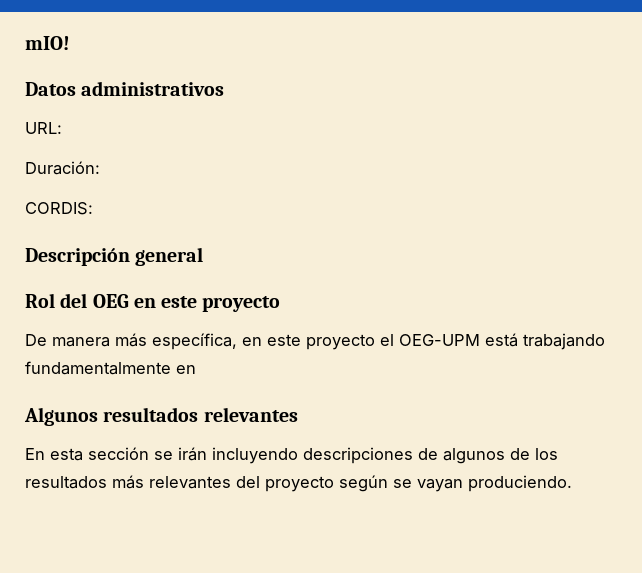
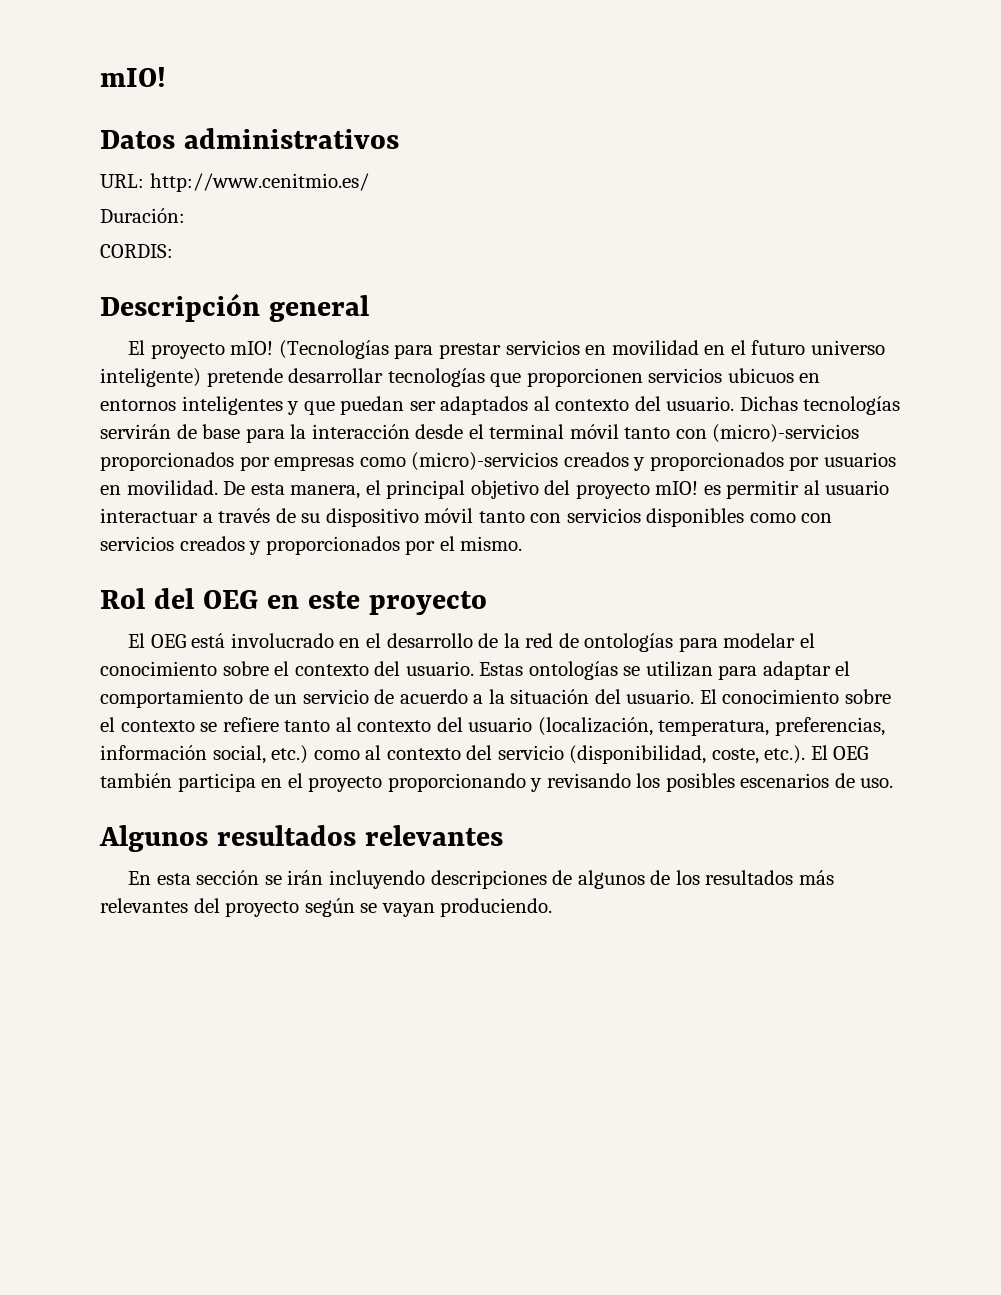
- URL:
+ URL: http://www.cenitmio.es/
+ El proyecto mIO! (Tecnologías para prestar servicios en movilidad en el futuro universo inteligente) pretende desarrollar tecnologías que proporcionen servicios ubicuos en entornos inteligentes y que puedan ser adaptados al contexto del usuario. Dichas tecnologías servirán de base para la interacción desde el terminal móvil tanto con (micro)-servicios proporcionados por empresas como (micro)-servicios creados y proporcionados por usuarios en movilidad. De esta manera, el principal objetivo del proyecto mIO! es permitir al usuario interactuar a través de su dispositivo móvil tanto con servicios disponibles como con servicios creados y proporcionados por el mismo.
- De manera más específica, en este proyecto el OEG-UPM está trabajando fundamentalmente en
+ El OEG está involucrado en el desarrollo de la red de ontologías para modelar el conocimiento sobre el contexto del usuario. Estas ontologías se utilizan para adaptar el comportamiento de un servicio de acuerdo a la situación del usuario. El conocimiento sobre el contexto se refiere tanto al contexto del usuario (localización, temperatura, preferencias, información social, etc.) como al contexto del servicio (disponibilidad, coste, etc.). El OEG también participa en el proyecto proporcionando y revisando los posibles escenarios de uso.

